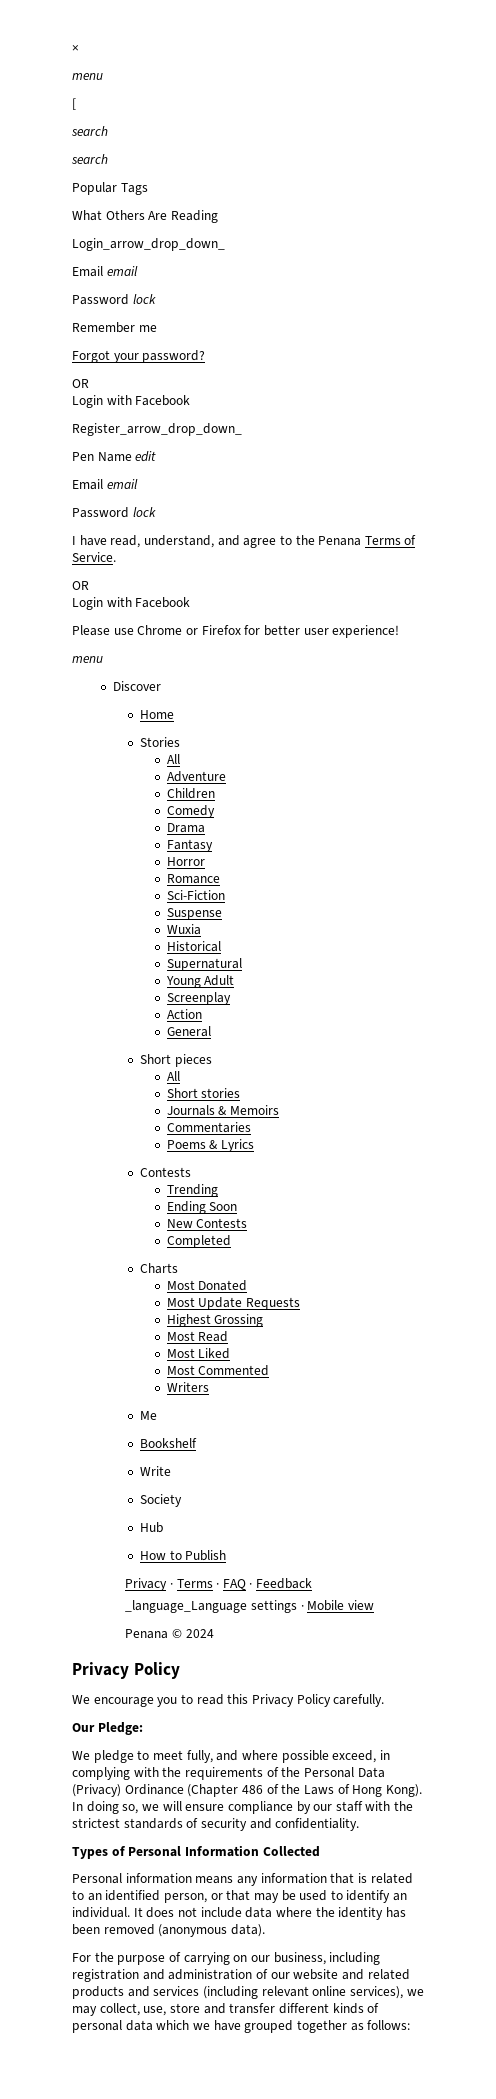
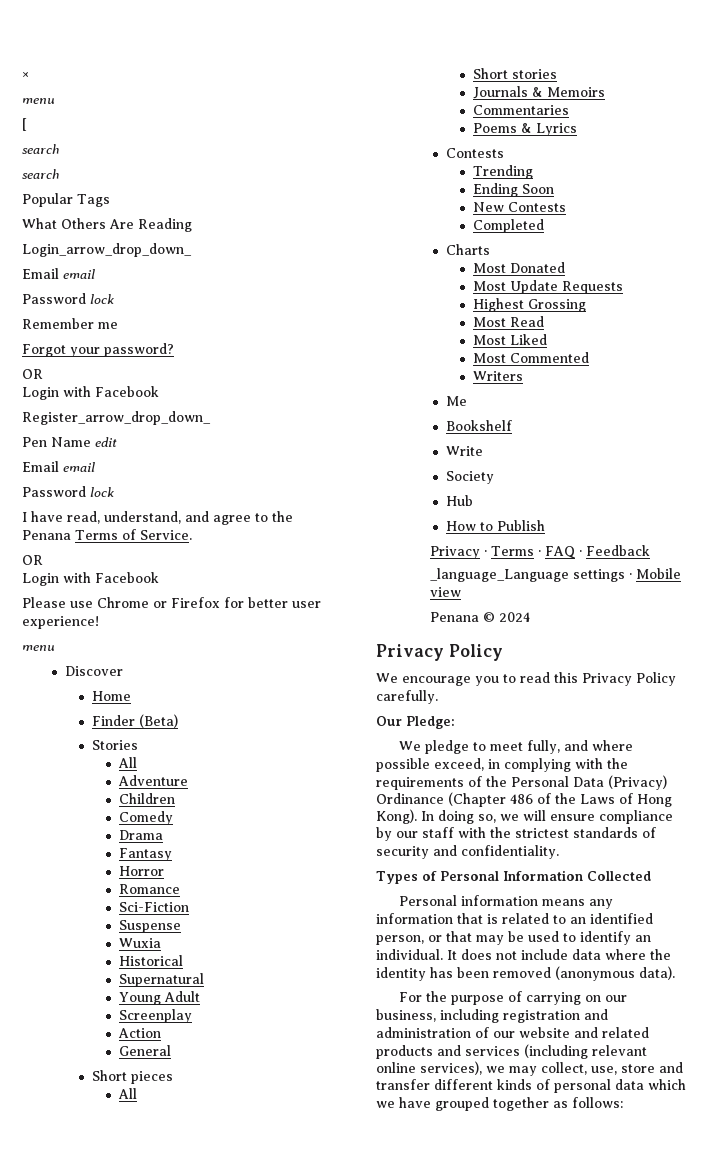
+ Finder (Beta)

